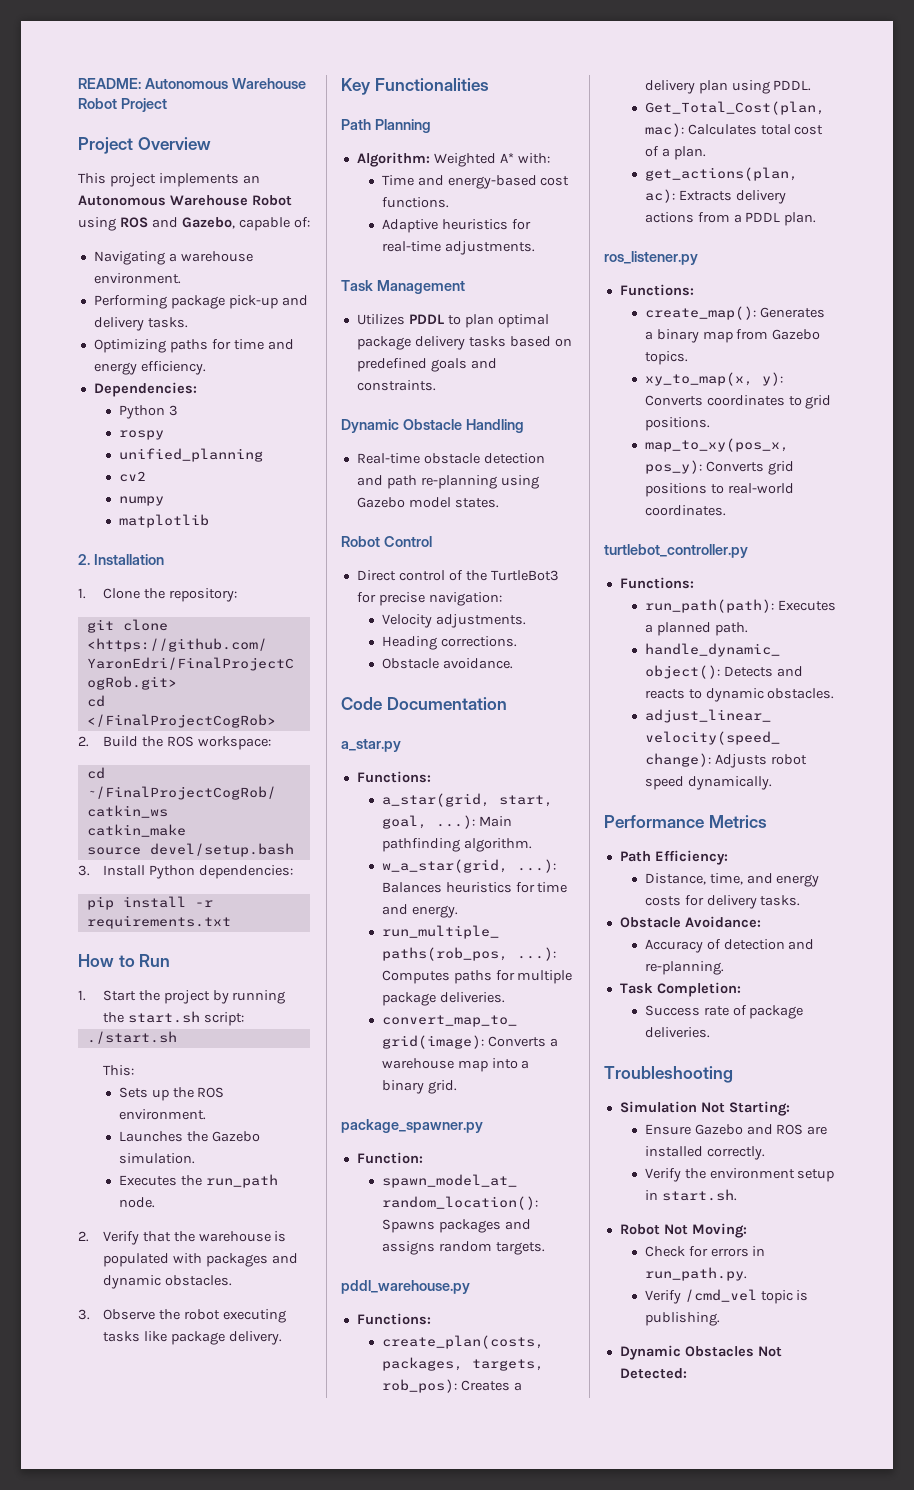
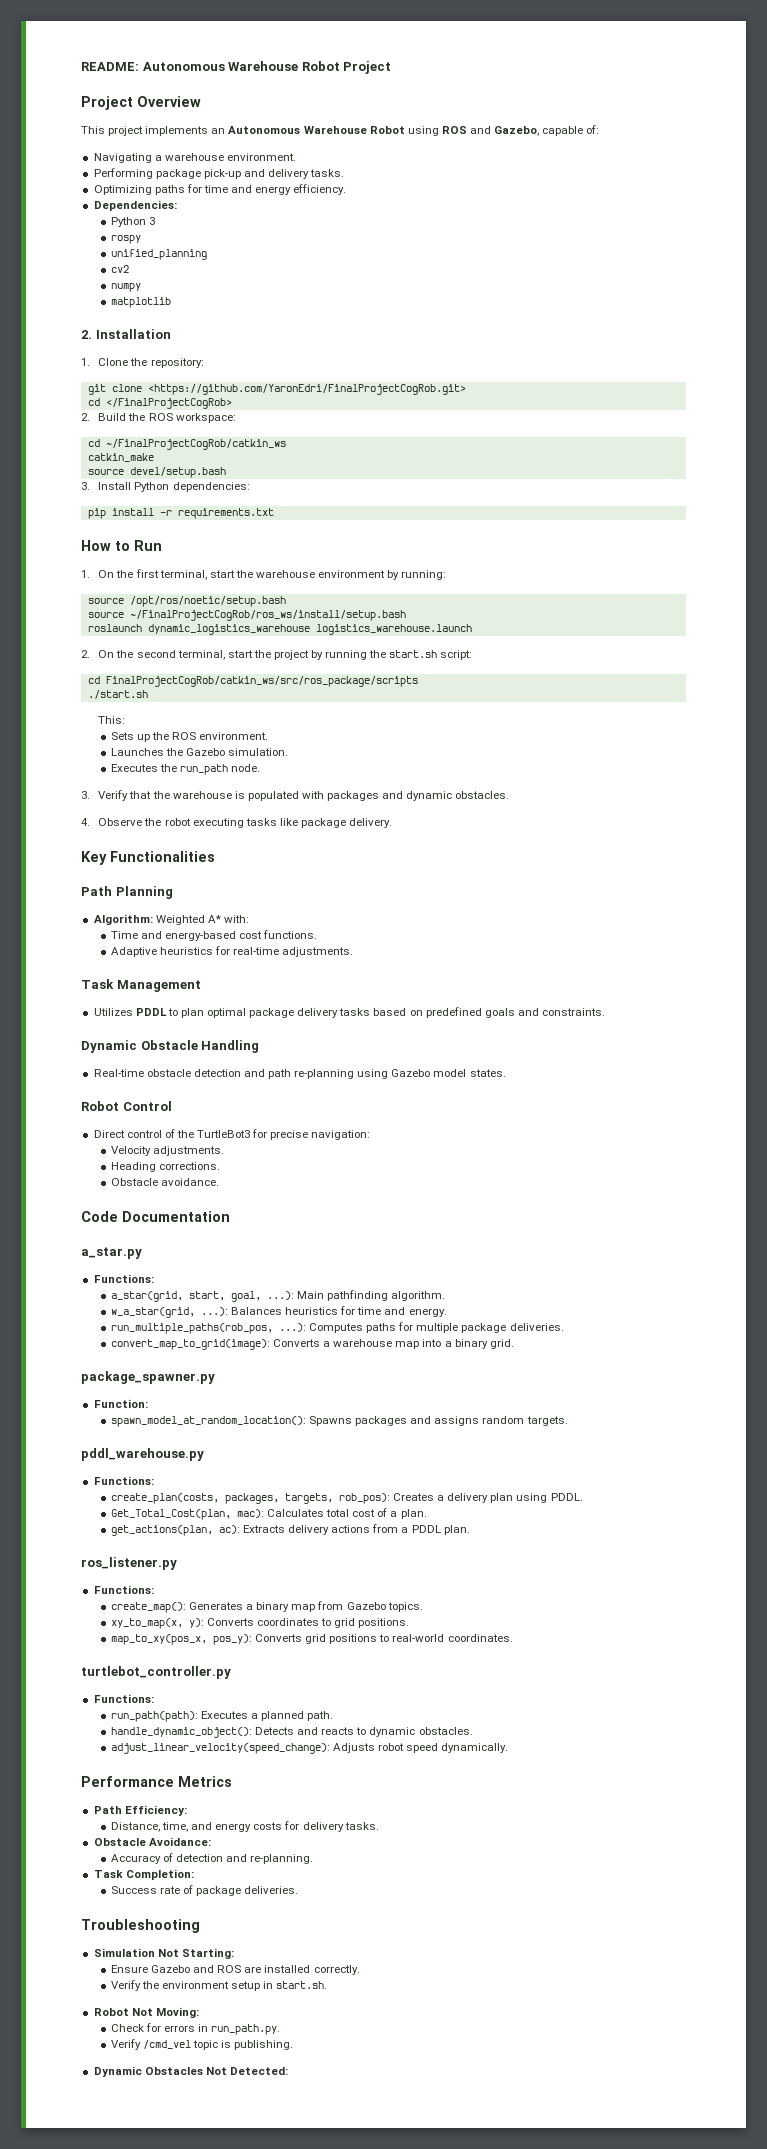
- 1. Start the project by running the start.sh script:
+ 1. On the first terminal, start the warehouse environment by running:
+ source /opt/ros/noetic/setup.bash
+ source ~/FinalProjectCogRob/ros_ws/install/setup.bash
+ roslaunch dynamic_logistics_warehouse logistics_warehouse.launch
+ 2. On the second terminal, start the project by running the start.sh script:
+ cd FinalProjectCogRob/catkin_ws/src/ros_package/scripts
- 2. Verify that the warehouse is populated with packages and dynamic obstacles.
+ 3. Verify that the warehouse is populated with packages and dynamic obstacles.
- 3. Observe the robot executing tasks like package delivery.
+ 4. Observe the robot executing tasks like package delivery.

